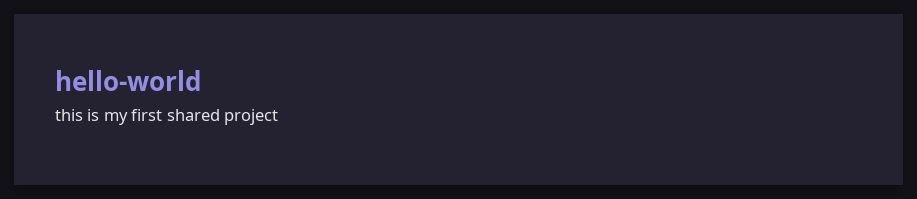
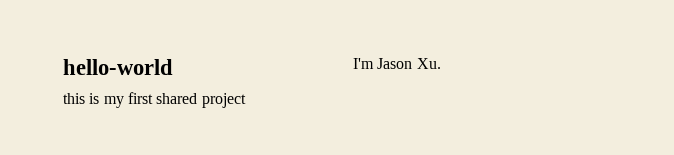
+ I'm Jason Xu.

